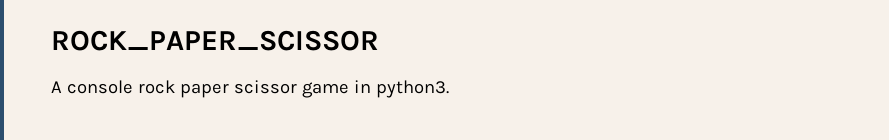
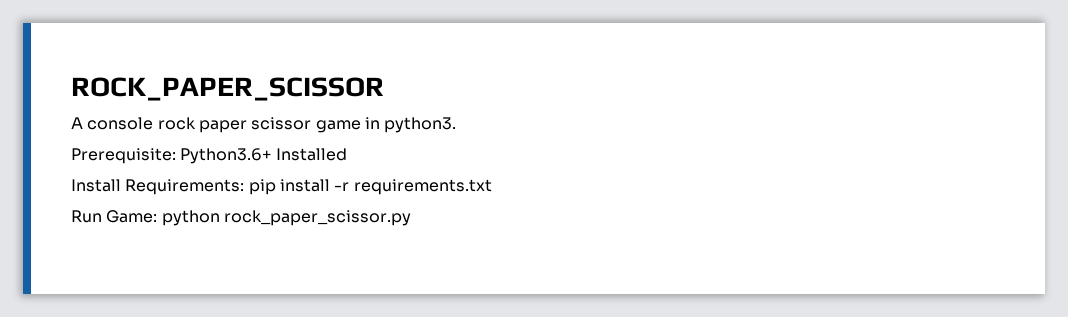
+ Prerequisite: Python3.6+ Installed
+ Install Requirements: pip install -r requirements.txt
+ Run Game: python rock_paper_scissor.py

